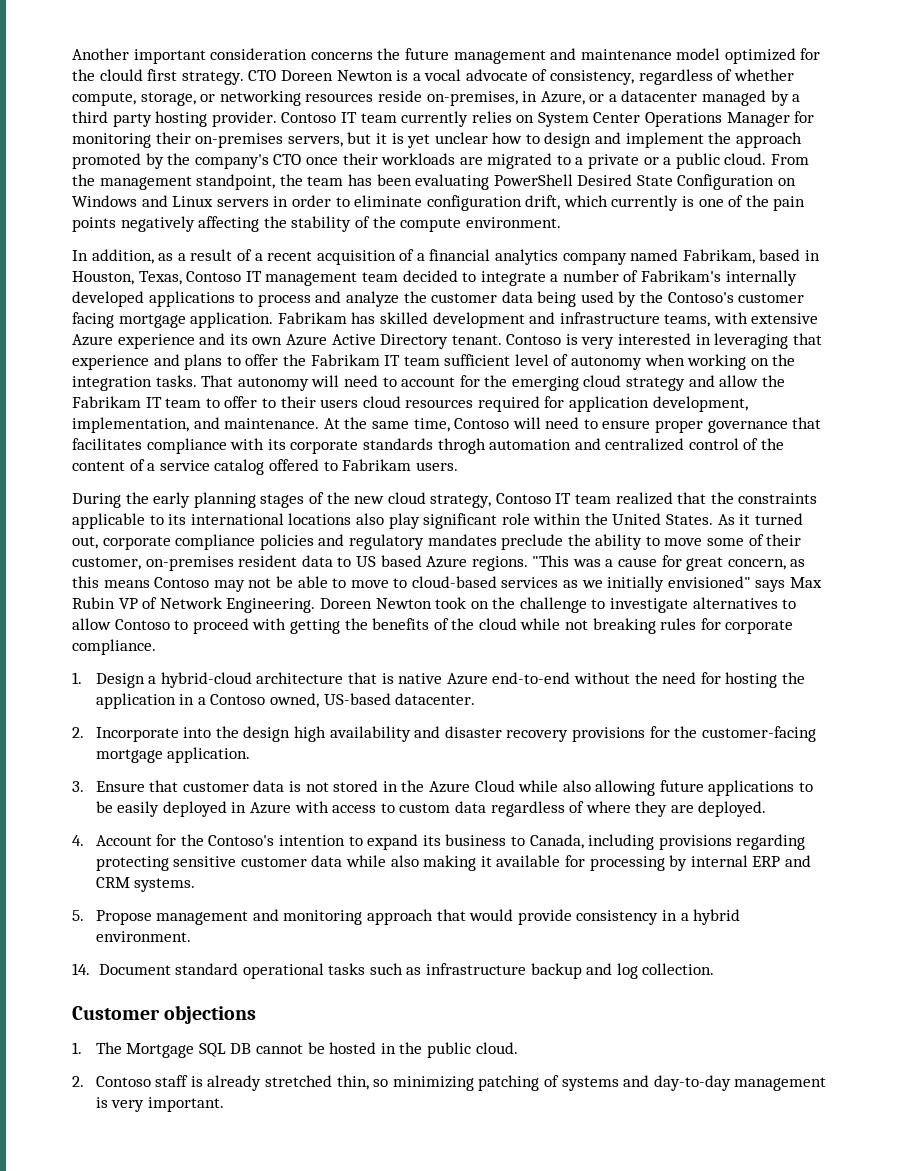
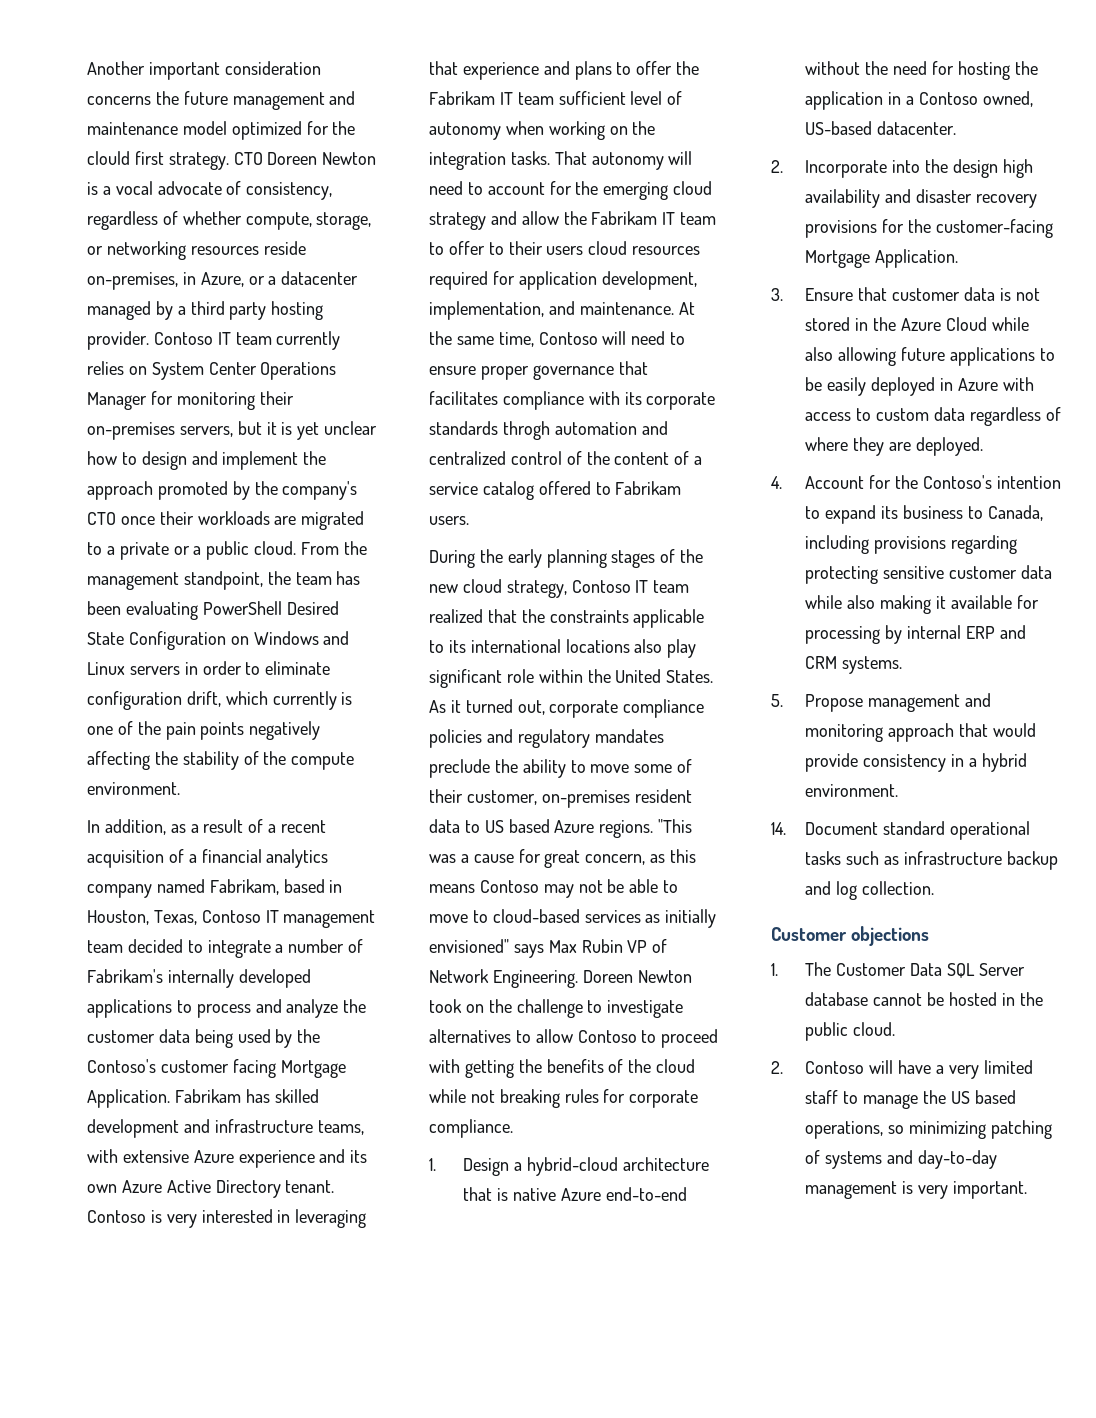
- In addition, as a result of a recent acquisition of a financial analytics company named Fabrikam, based in Houston, Texas, Contoso IT management team decided to integrate a number of Fabrikam's internally developed applications to process and analyze the customer data being used by the Contoso's customer facing mortgage application.
+ In addition, as a result of a recent acquisition of a financial analytics company named Fabrikam, based in Houston, Texas, Contoso IT management team decided to integrate a number of Fabrikam's internally developed applications to process and analyze the customer data being used by the Contoso's customer facing Mortgage Application.
- "This was a cause for great concern, as this means Contoso may not be able to move to cloud-based services as we initially envisioned" says Max Rubin VP of Network Engineering.
+ "This was a cause for great concern, as this means Contoso may not be able to move to cloud-based services as initially envisioned" says Max Rubin VP of Network Engineering.
- 2. Incorporate into the design high availability and disaster recovery provisions for the customer-facing mortgage application.
+ 2. Incorporate into the design high availability and disaster recovery provisions for the customer-facing Mortgage Application.
- 1. The Mortgage SQL DB cannot be hosted in the public cloud.
+ 1. The Customer Data SQL Server database cannot be hosted in the public cloud.
- 2. Contoso staff is already stretched thin, so minimizing patching of systems and day-to-day management is very important.
+ 2. Contoso will have a very limited staff to manage the US based operations, so minimizing patching of systems and day-to-day management is very important.

